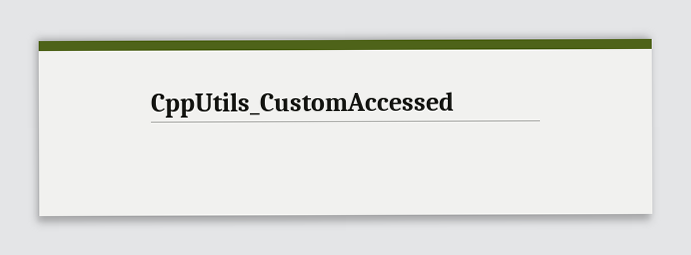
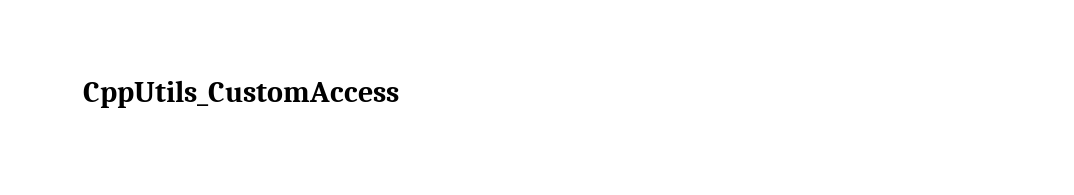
- CppUtils_CustomAccessed
+ CppUtils_CustomAccess

